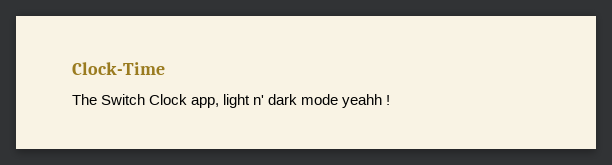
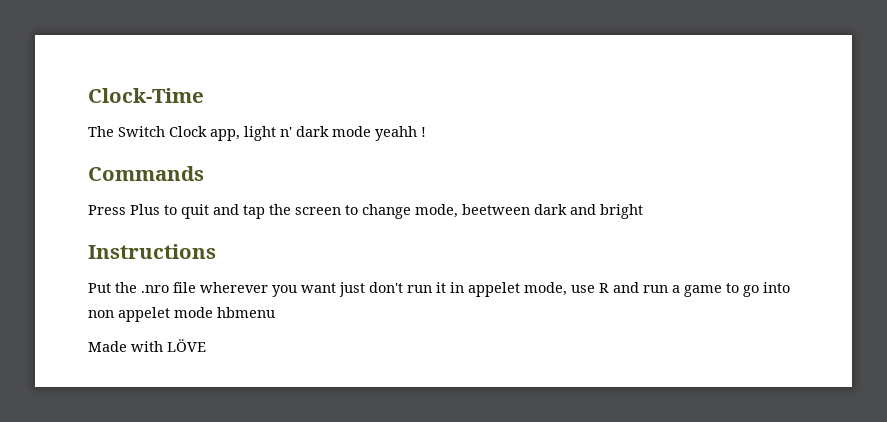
+ Commands
+ Press Plus to quit and tap the screen to change mode, beetween dark and bright
+ Instructions
+ Put the .nro file wherever you want just don't run it in appelet mode, use R and run a game to go into non appelet mode hbmenu
+ Made with LÖVE

